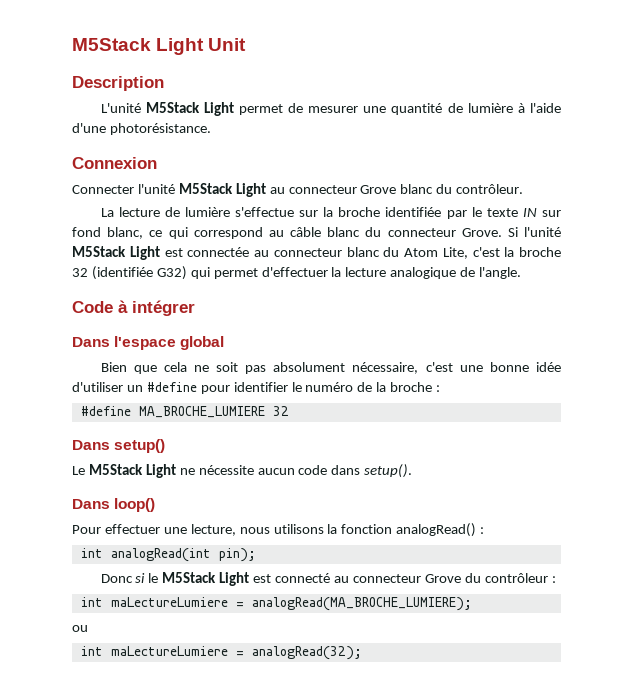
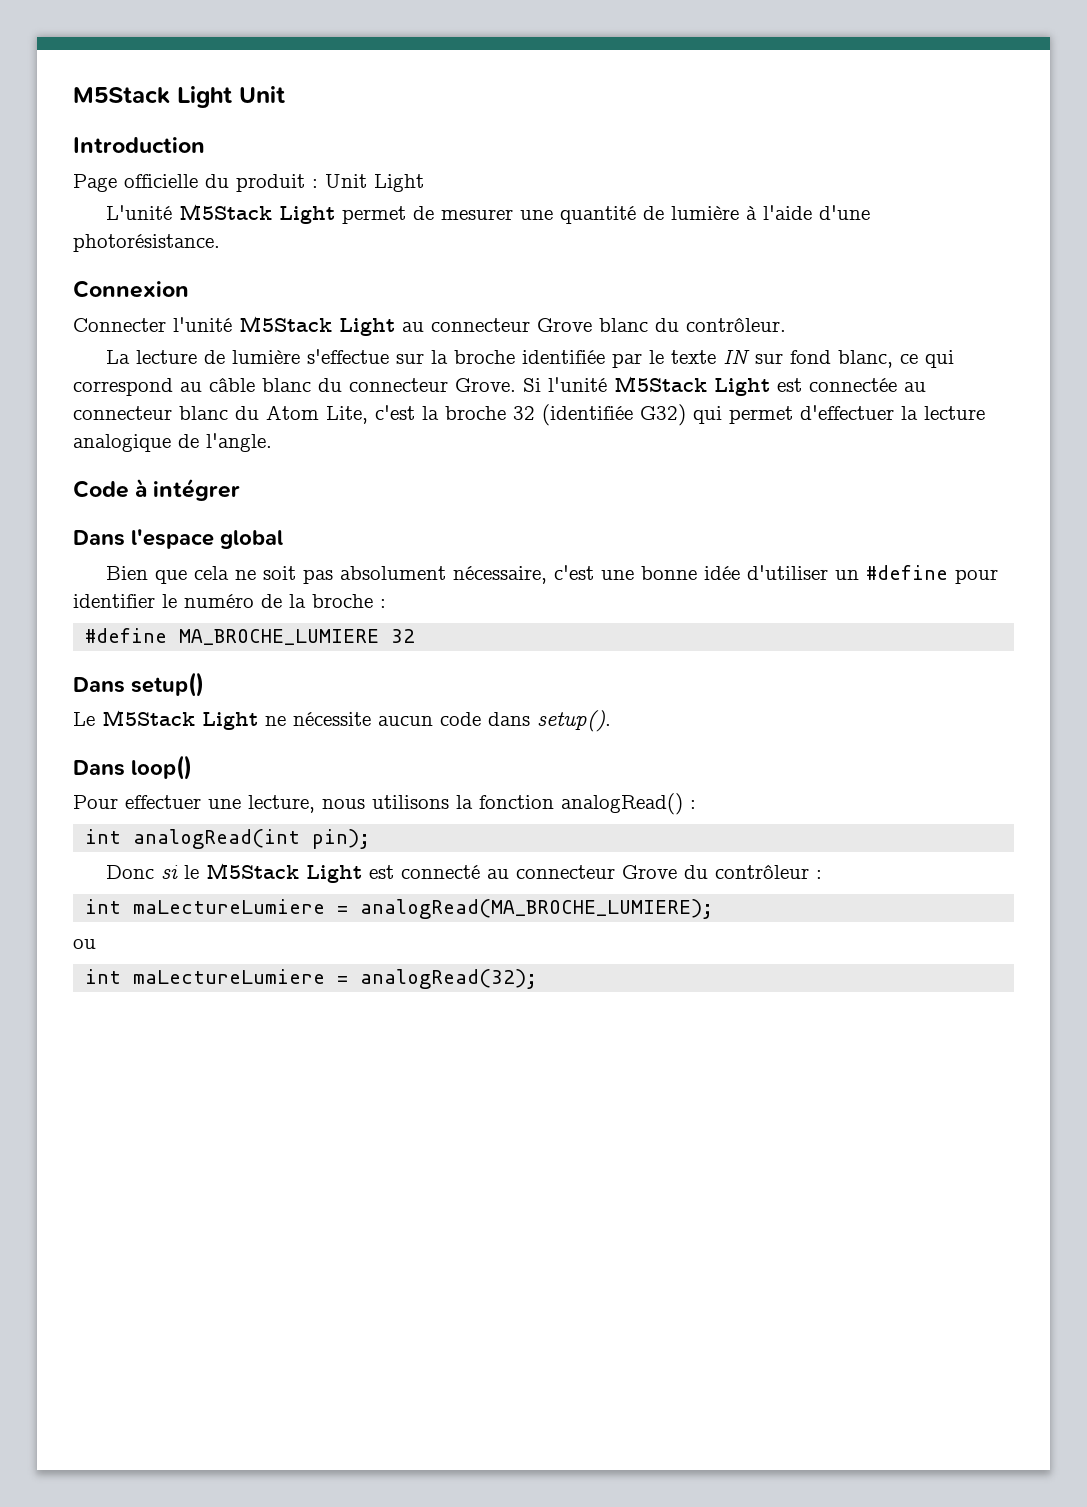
- Description
+ Introduction
+ Page officielle du produit : Unit Light

